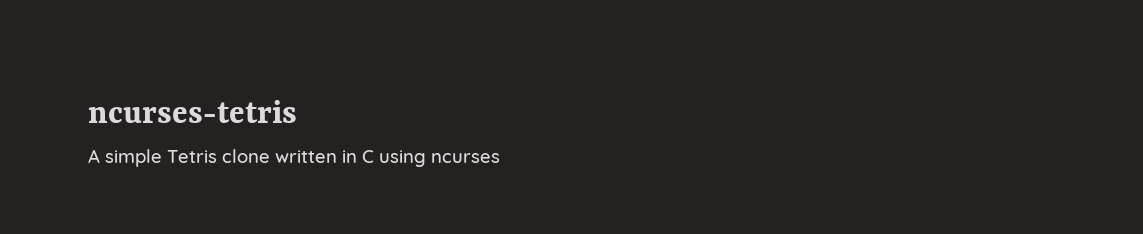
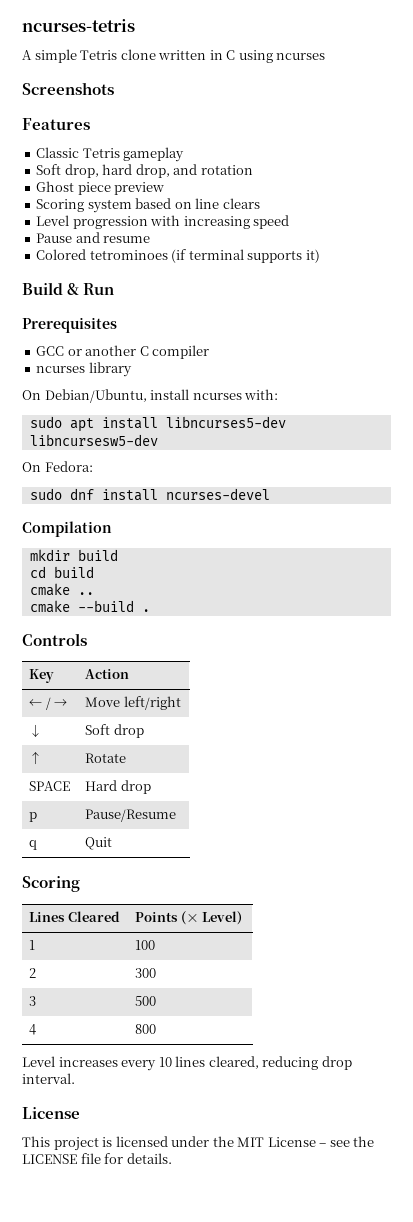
+ Screenshots
+ Features
+ Classic Tetris gameplay
+ Soft drop, hard drop, and rotation
+ Ghost piece preview
+ Scoring system based on line clears
+ Level progression with increasing speed
+ Pause and resume
+ Colored tetrominoes (if terminal supports it)
+ Build & Run
+ Prerequisites
+ GCC or another C compiler
+ ncurses library
+ On Debian/Ubuntu, install ncurses with:
+ sudo apt install libncurses5-dev libncursesw5-dev
+ On Fedora:
+ sudo dnf install ncurses-devel
+ Compilation
+ mkdir build
+ cd build
+ cmake ..
+ cmake --build .
+ Controls
+ Key | Action
+ ← / → | Move left/right
+ ↓ | Soft drop
+ ↑ | Rotate
+ SPACE | Hard drop
+ p | Pause/Resume
+ q | Quit
+ Scoring
+ Lines Cleared | Points (× Level)
+ 1 | 100
+ 2 | 300
+ 3 | 500
+ 4 | 800
+ Level increases every 10 lines cleared, reducing drop interval.
+ License
+ This project is licensed under the MIT License – see the LICENSE file for details.

